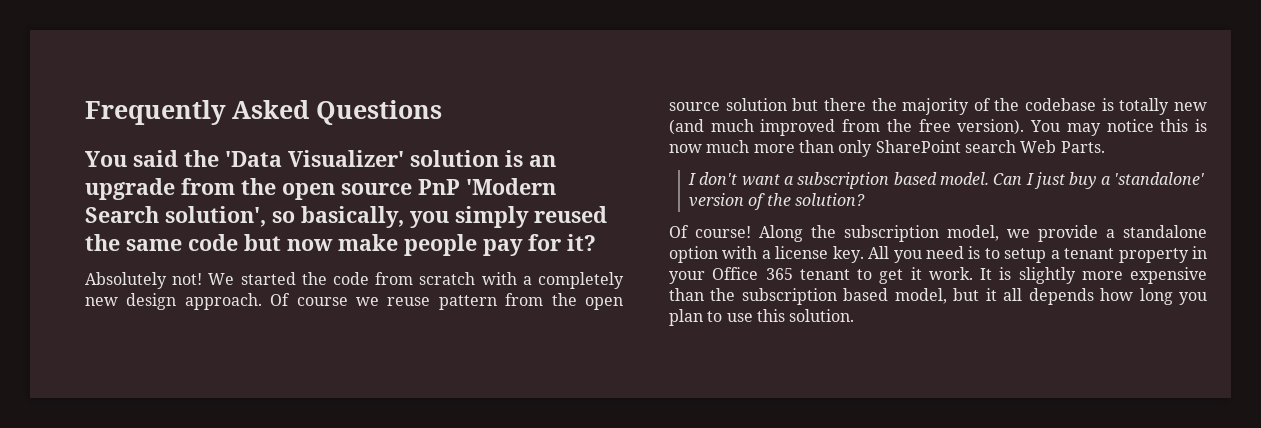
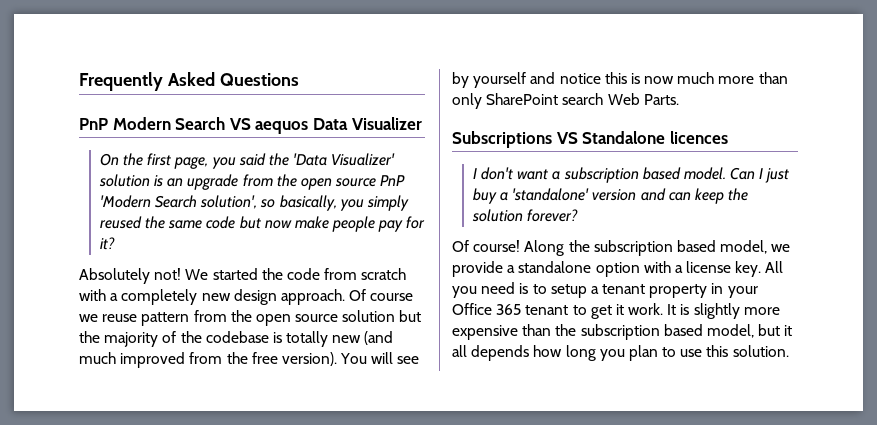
- You said the 'Data Visualizer' solution is an upgrade from the open source PnP 'Modern Search solution', so basically, you simply reused the same code but now make people pay for it?
+ PnP Modern Search VS aequos Data Visualizer
+ On the first page, you said the 'Data Visualizer' solution is an upgrade from the open source PnP 'Modern Search solution', so basically, you simply reused the same code but now make people pay for it?
- Of course we reuse pattern from the open source solution but there the majority of the codebase is totally new (and much improved from the free version).
+ Of course we reuse pattern from the open source solution but the majority of the codebase is totally new (and much improved from the free version).
- You may notice this is now much more than only SharePoint search Web Parts.
+ You will see by yourself and notice this is now much more than only SharePoint search Web Parts.
+ Subscriptions VS Standalone licences
- Can I just buy a 'standalone' version of the solution?
+ Can I just buy a 'standalone' version and can keep the solution forever?
- Along the subscription model, we provide a standalone option with a license key.
+ Along the subscription based model, we provide a standalone option with a license key.

